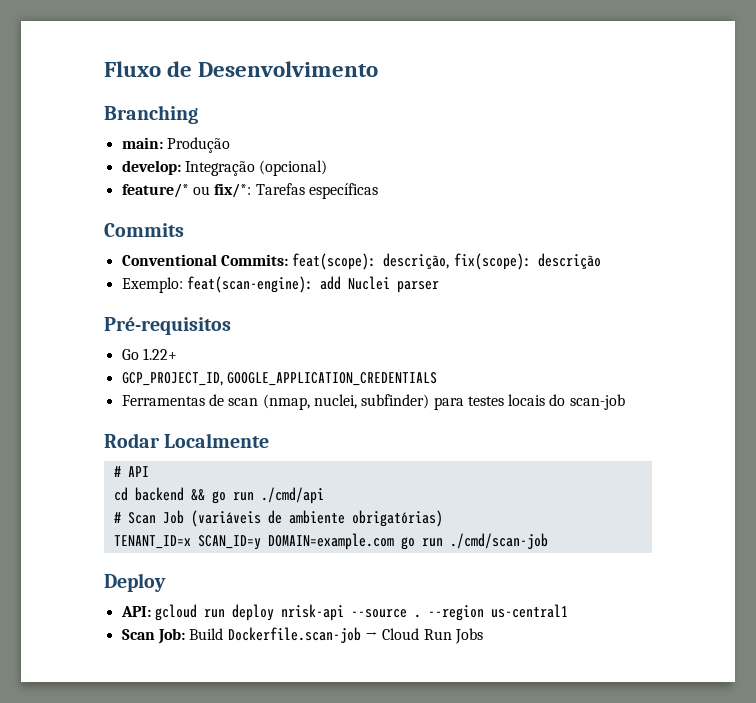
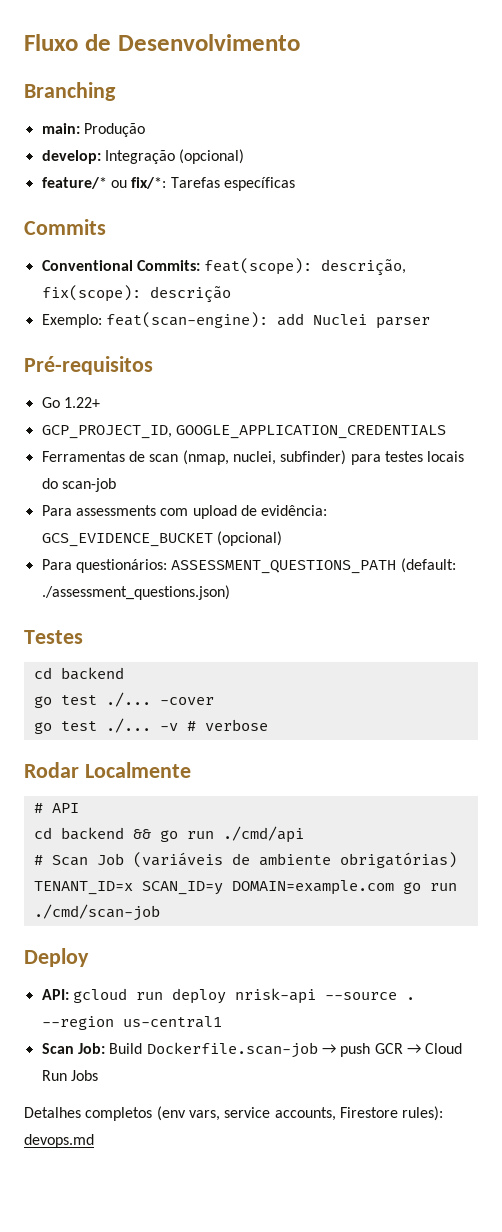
+ Para assessments com upload de evidência: GCS_EVIDENCE_BUCKET (opcional)
+ Para questionários: ASSESSMENT_QUESTIONS_PATH (default: ./assessment_questions.json)
+ Testes
+ cd backend
+ go test ./... -cover
+ go test ./... -v # verbose
- Scan Job: Build Dockerfile.scan-job → Cloud Run Jobs
+ Scan Job: Build Dockerfile.scan-job → push GCR → Cloud Run Jobs
+ Detalhes completos (env vars, service accounts, Firestore rules): devops.md

